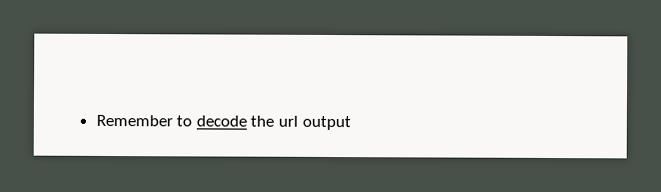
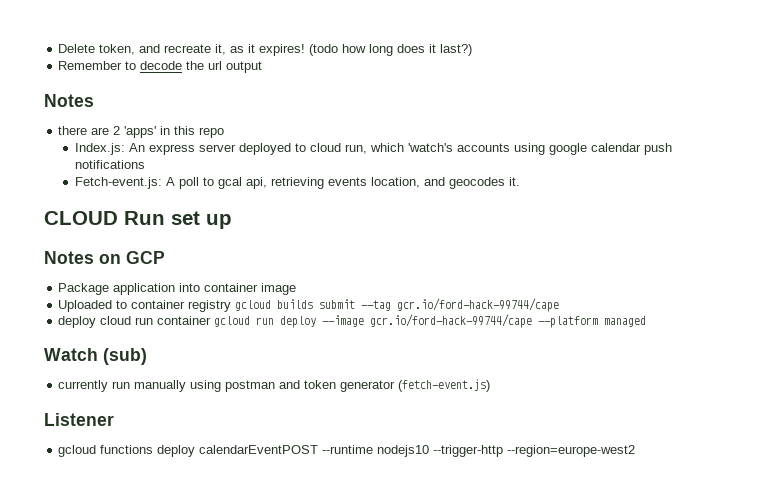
+ Delete token, and recreate it, as it expires! (todo how long does it last?)
  Remember to decode the url output
+ Notes
+ there are 2 'apps' in this repo
+ Index.js: An express server deployed to cloud run, which 'watch's accounts using google calendar push notifications
+ Fetch-event.js: A poll to gcal api, retrieving events location, and geocodes it.
+ CLOUD Run set up
+ Notes on GCP
+ Package application into container image
+ Uploaded to container registry gcloud builds submit --tag gcr.io/ford-hack-99744/cape
+ deploy cloud run container gcloud run deploy --image gcr.io/ford-hack-99744/cape --platform managed
+ Watch (sub)
+ currently run manually using postman and token generator (fetch-event.js)
+ Listener
+ gcloud functions deploy calendarEventPOST --runtime nodejs10 --trigger-http --region=europe-west2

